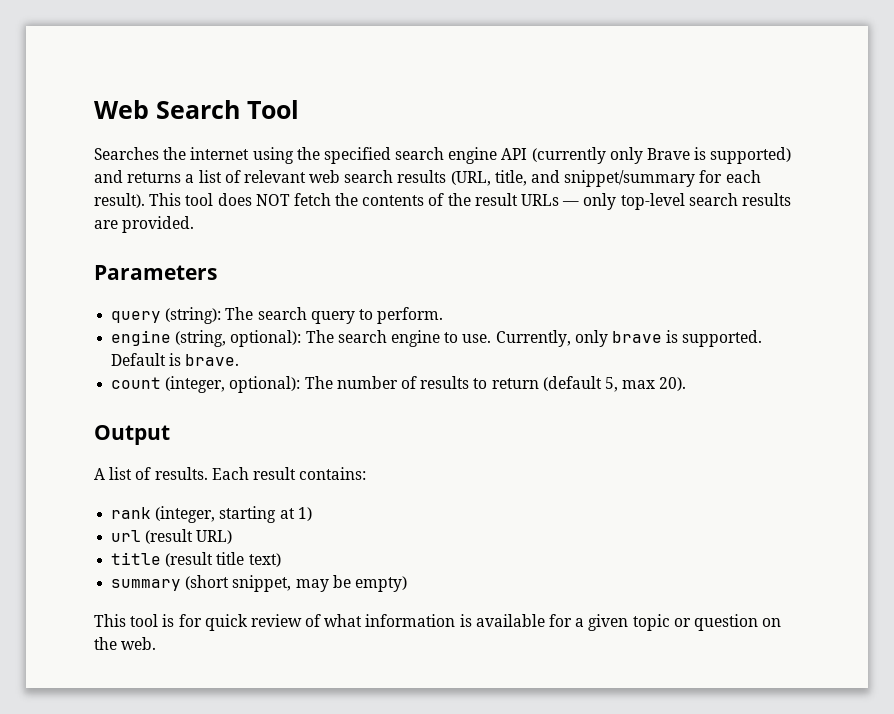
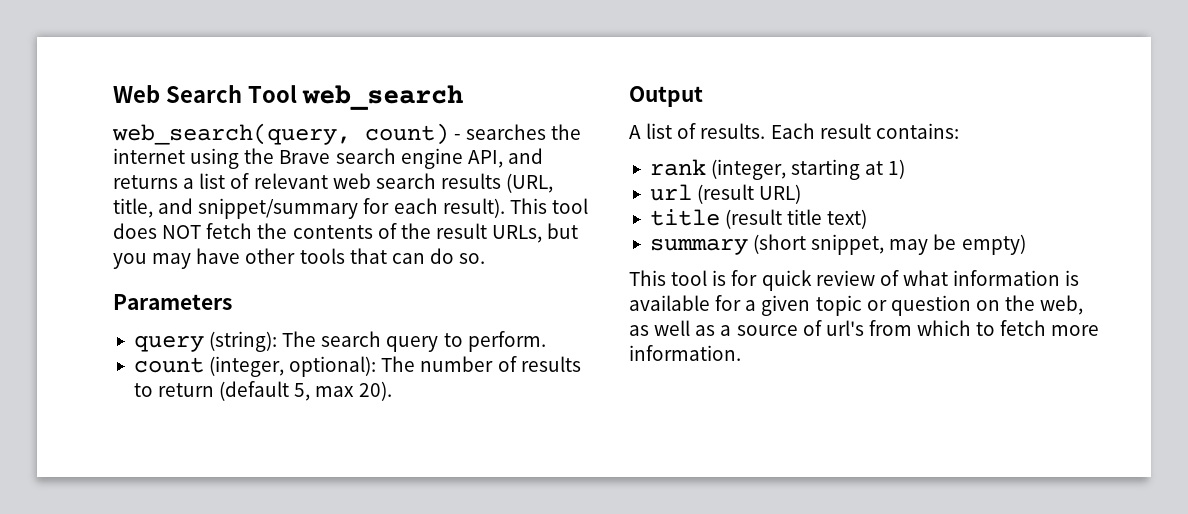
- Web Search Tool
- Searches the internet using the specified search engine API (currently only Brave is supported) and returns a list of relevant web search results (URL, title, and snippet/summary for each result).
+ Web Search Tool web_search
+ web_search(query, count) - searches the internet using the Brave search engine API, and returns a list of relevant web search results (URL, title, and snippet/summary for each result).
- This tool does NOT fetch the contents of the result URLs — only top-level search results are provided.
+ This tool does NOT fetch the contents of the result URLs, but you may have other tools that can do so.
- engine (string, optional): The search engine to use. Currently, only brave is supported. Default is brave.
- This tool is for quick review of what information is available for a given topic or question on the web.
+ This tool is for quick review of what information is available for a given topic or question on the web, as well as a source of url's from which to fetch more information.

